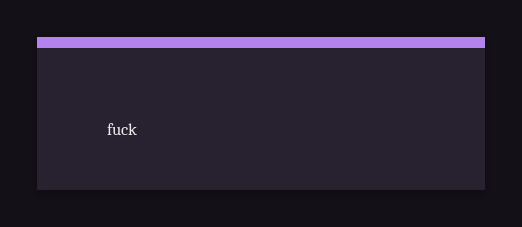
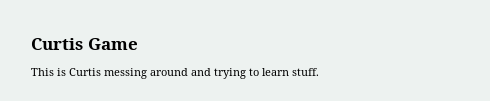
- fuck
+ Curtis Game
+ This is Curtis messing around and trying to learn stuff.

